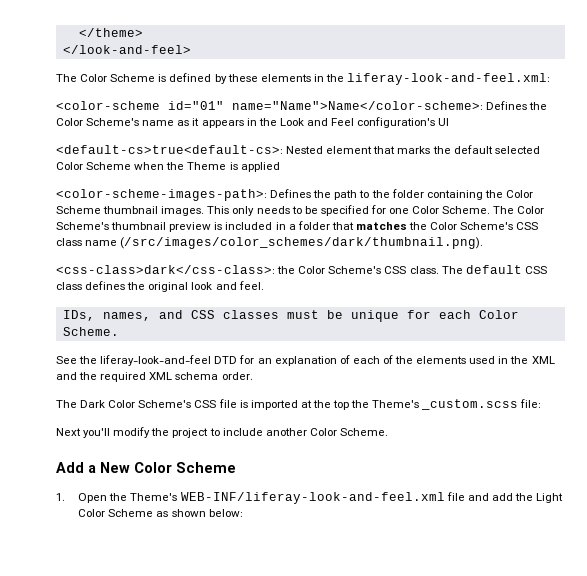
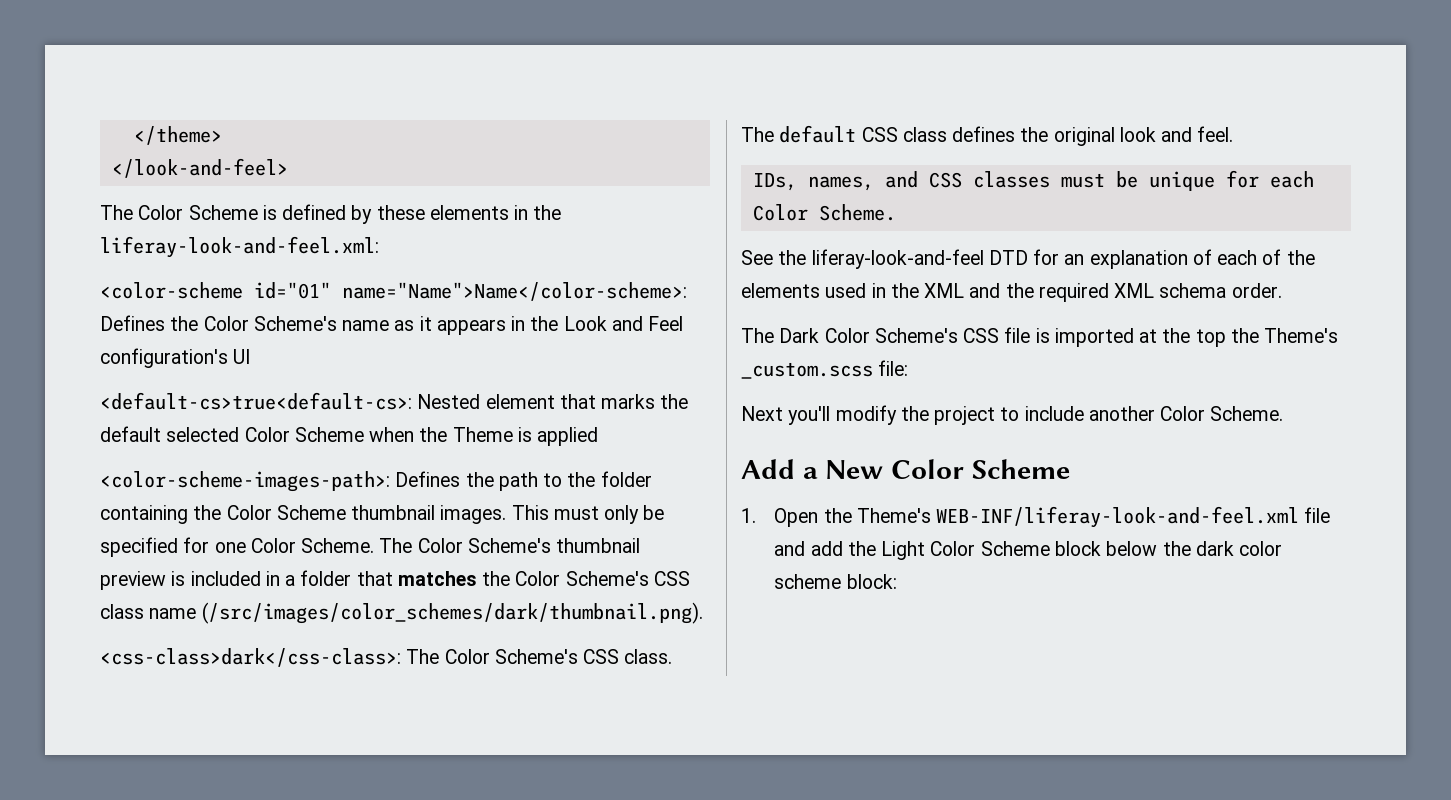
- This only needs to be specified for one Color Scheme.
+ This must only be specified for one Color Scheme.
- <css-class>dark</css-class>: the Color Scheme's CSS class.
+ <css-class>dark</css-class>: The Color Scheme's CSS class.
- 1. Open the Theme's WEB-INF/liferay-look-and-feel.xml file and add the Light Color Scheme as shown below:
+ 1. Open the Theme's WEB-INF/liferay-look-and-feel.xml file and add the Light Color Scheme block below the dark color scheme block:

